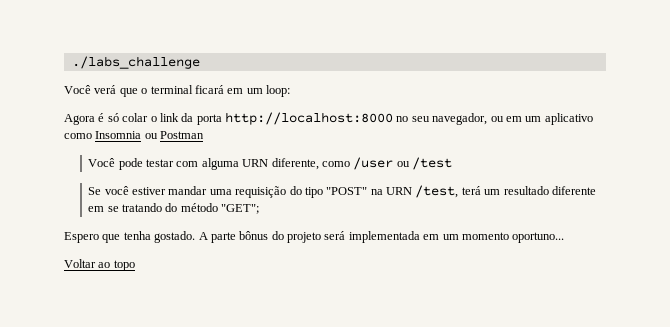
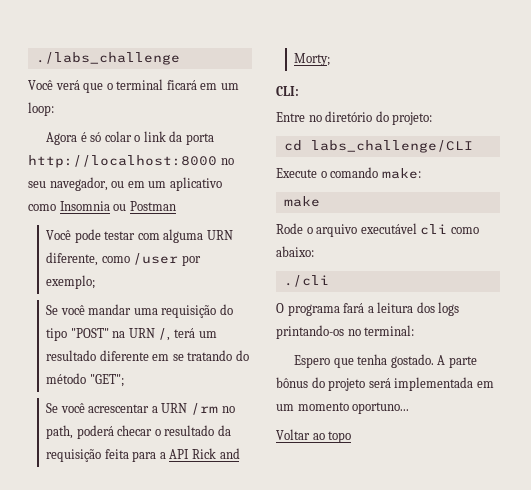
- Você pode testar com alguma URN diferente, como /user ou /test
- Se você estiver mandar uma requisição do tipo "POST" na URN /test, terá um resultado diferente em se tratando do método "GET";
+ Você pode testar com alguma URN diferente, como /user por exemplo;
+ Se você mandar uma requisição do tipo "POST" na URN /, terá um resultado diferente em se tratando do método "GET";
+ Se você acrescentar a URN /rm no path, poderá checar o resultado da requisição feita para a API Rick and Morty;
+ CLI:
+ Entre no diretório do projeto:
+ cd labs_challenge/CLI
+ Execute o comando make:
+ make
+ Rode o arquivo executável cli como abaixo:
+ ./cli
+ O programa fará a leitura dos logs printando-os no terminal:

